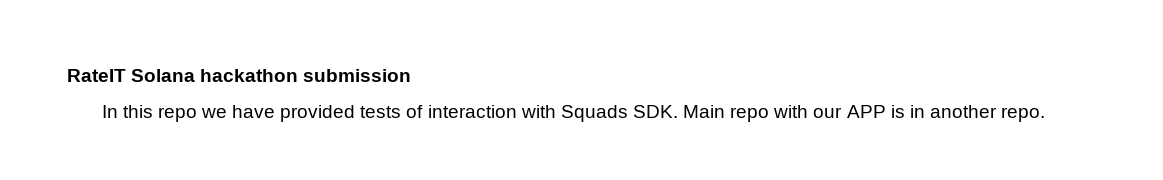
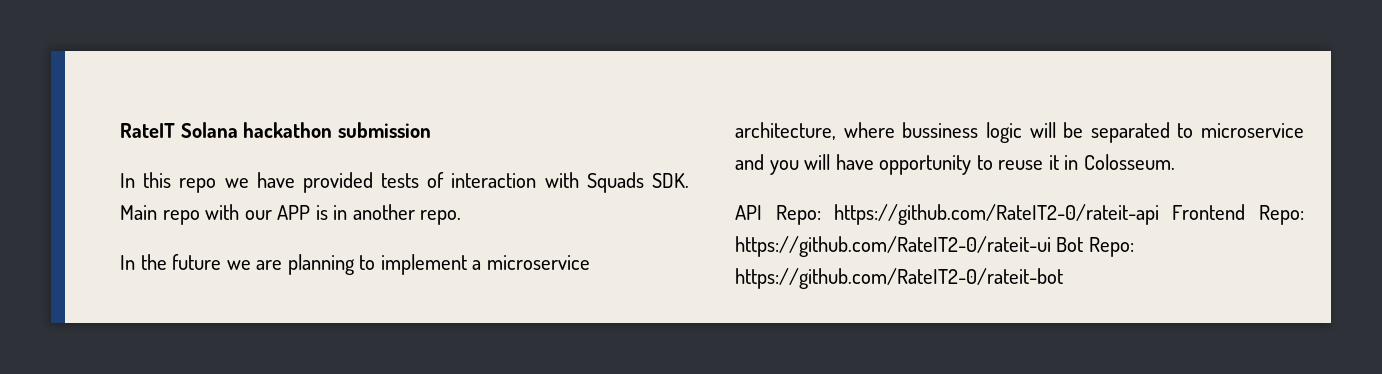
+ In the future we are planning to implement a microservice architecture, where bussiness logic will be separated to microservice and you will have opportunity to reuse it in Colosseum.
+ API Repo: https://github.com/RateIT2-0/rateit-api Frontend Repo: https://github.com/RateIT2-0/rateit-ui Bot Repo: https://github.com/RateIT2-0/rateit-bot

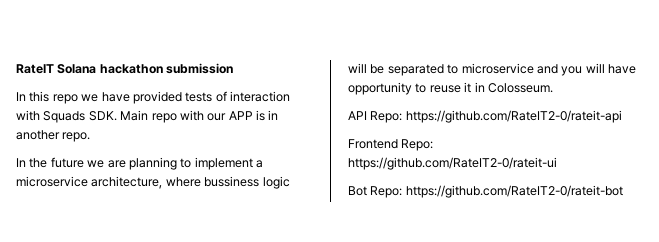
- API Repo: https://github.com/RateIT2-0/rateit-api Frontend Repo: https://github.com/RateIT2-0/rateit-ui Bot Repo: https://github.com/RateIT2-0/rateit-bot
+ API Repo: https://github.com/RateIT2-0/rateit-api
+ Frontend Repo: https://github.com/RateIT2-0/rateit-ui
+ Bot Repo: https://github.com/RateIT2-0/rateit-bot

